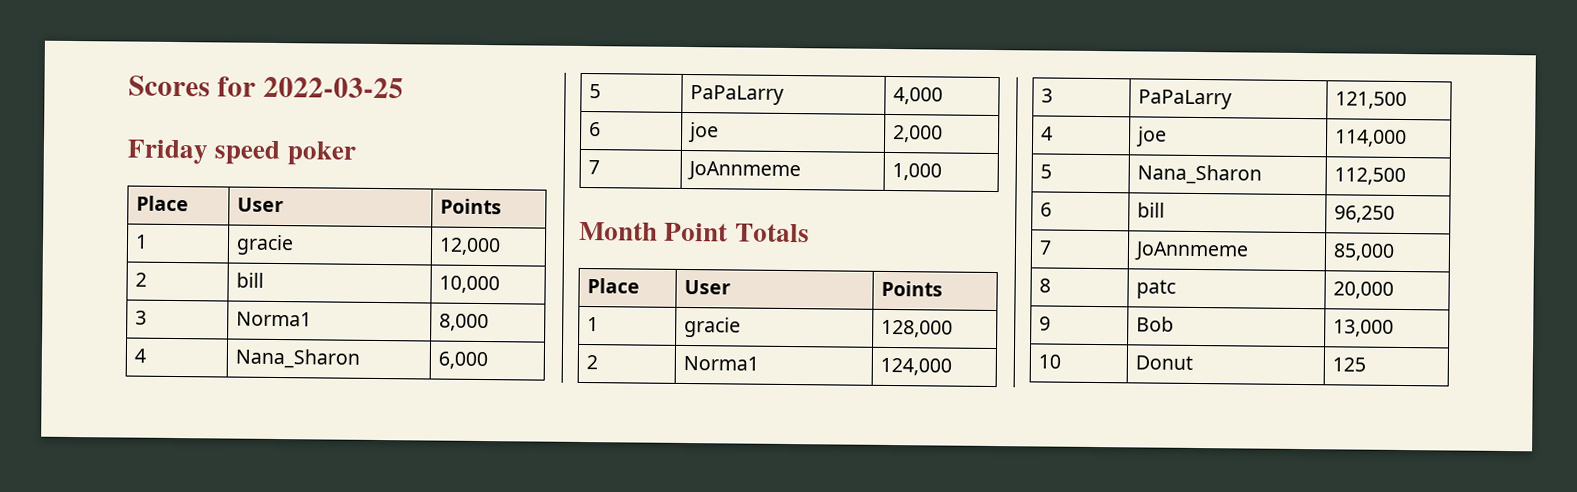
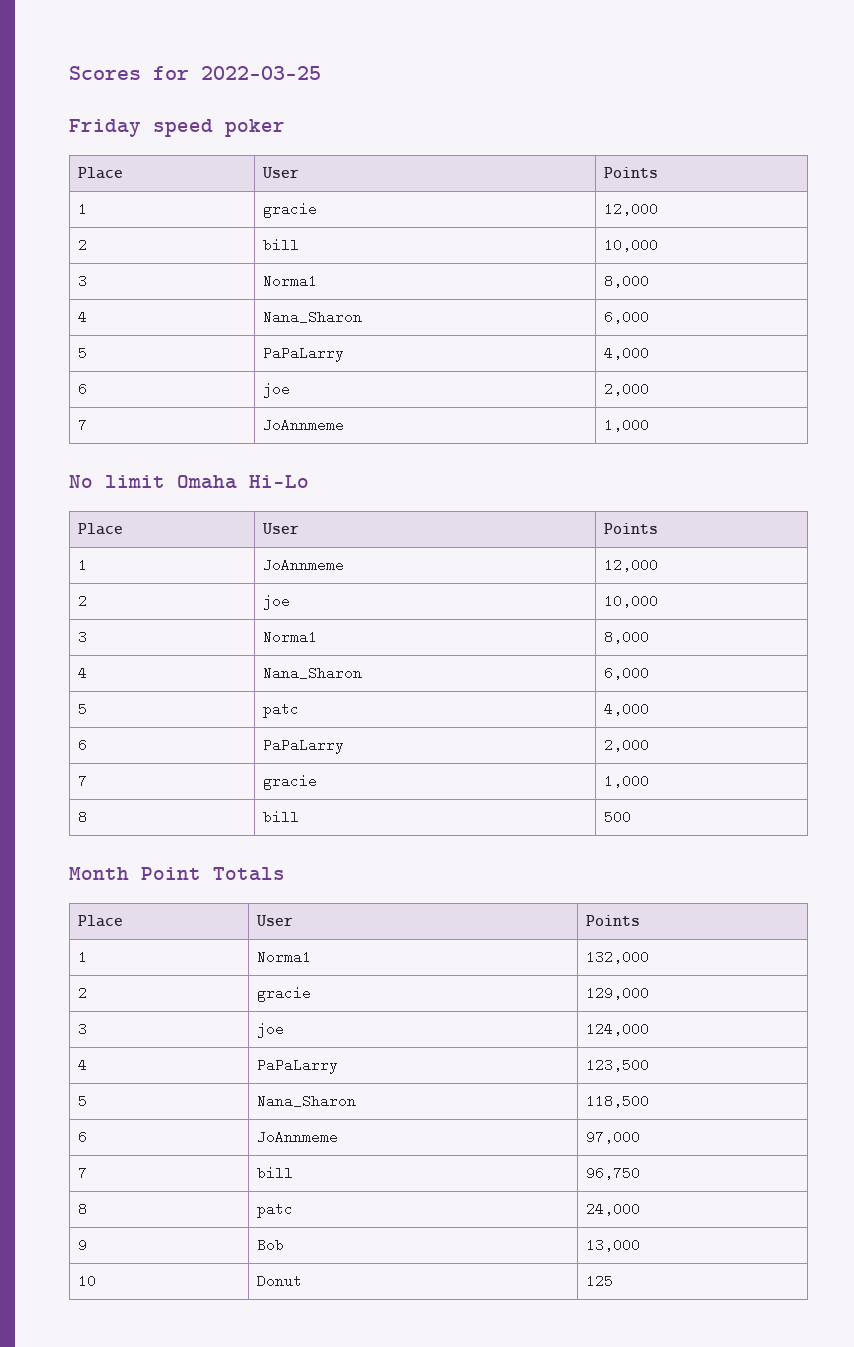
+ No limit Omaha Hi-Lo
+ Place | User | Points
+ 1 | JoAnnmeme | 12,000
+ 2 | joe | 10,000
+ 3 | Norma1 | 8,000
+ 4 | Nana_Sharon | 6,000
+ 5 | patc | 4,000
+ 6 | PaPaLarry | 2,000
+ 7 | gracie | 1,000
+ 8 | bill | 500
- 1 | gracie | 128,000
- 2 | Norma1 | 124,000
+ 1 | Norma1 | 132,000
+ 2 | gracie | 129,000
+ 3 | joe | 124,000
- 3 | PaPaLarry | 121,500
- 4 | joe | 114,000
+ 4 | PaPaLarry | 123,500
- 5 | Nana_Sharon | 112,500
- 6 | bill | 96,250
- 7 | JoAnnmeme | 85,000
+ 5 | Nana_Sharon | 118,500
+ 6 | JoAnnmeme | 97,000
+ 7 | bill | 96,750
- 8 | patc | 20,000
+ 8 | patc | 24,000

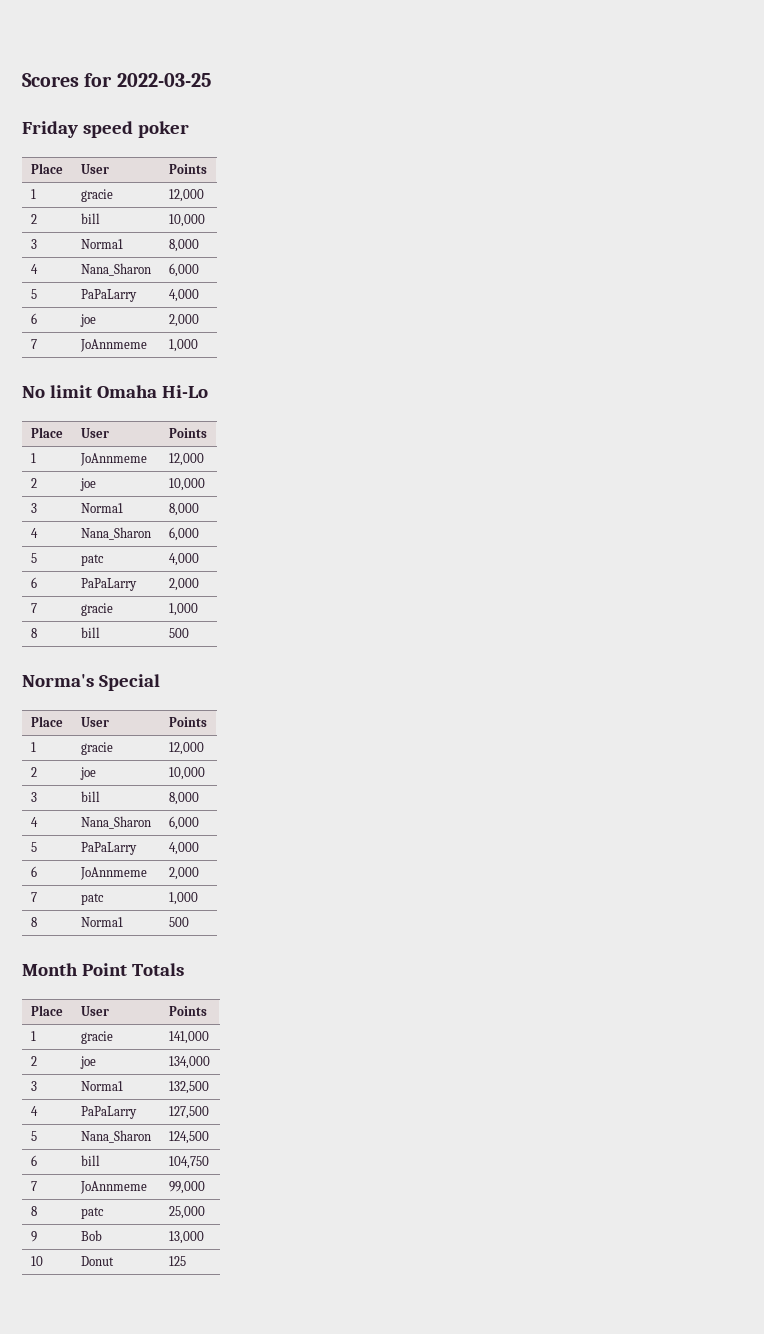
+ Norma's Special
+ Place | User | Points
+ 1 | gracie | 12,000
+ 2 | joe | 10,000
+ 3 | bill | 8,000
+ 4 | Nana_Sharon | 6,000
+ 5 | PaPaLarry | 4,000
+ 6 | JoAnnmeme | 2,000
+ 7 | patc | 1,000
+ 8 | Norma1 | 500
- 1 | Norma1 | 132,000
- 2 | gracie | 129,000
- 3 | joe | 124,000
+ 1 | gracie | 141,000
+ 2 | joe | 134,000
+ 3 | Norma1 | 132,500
- 4 | PaPaLarry | 123,500
+ 4 | PaPaLarry | 127,500
- 5 | Nana_Sharon | 118,500
- 6 | JoAnnmeme | 97,000
- 7 | bill | 96,750
+ 5 | Nana_Sharon | 124,500
+ 6 | bill | 104,750
+ 7 | JoAnnmeme | 99,000
- 8 | patc | 24,000
+ 8 | patc | 25,000

